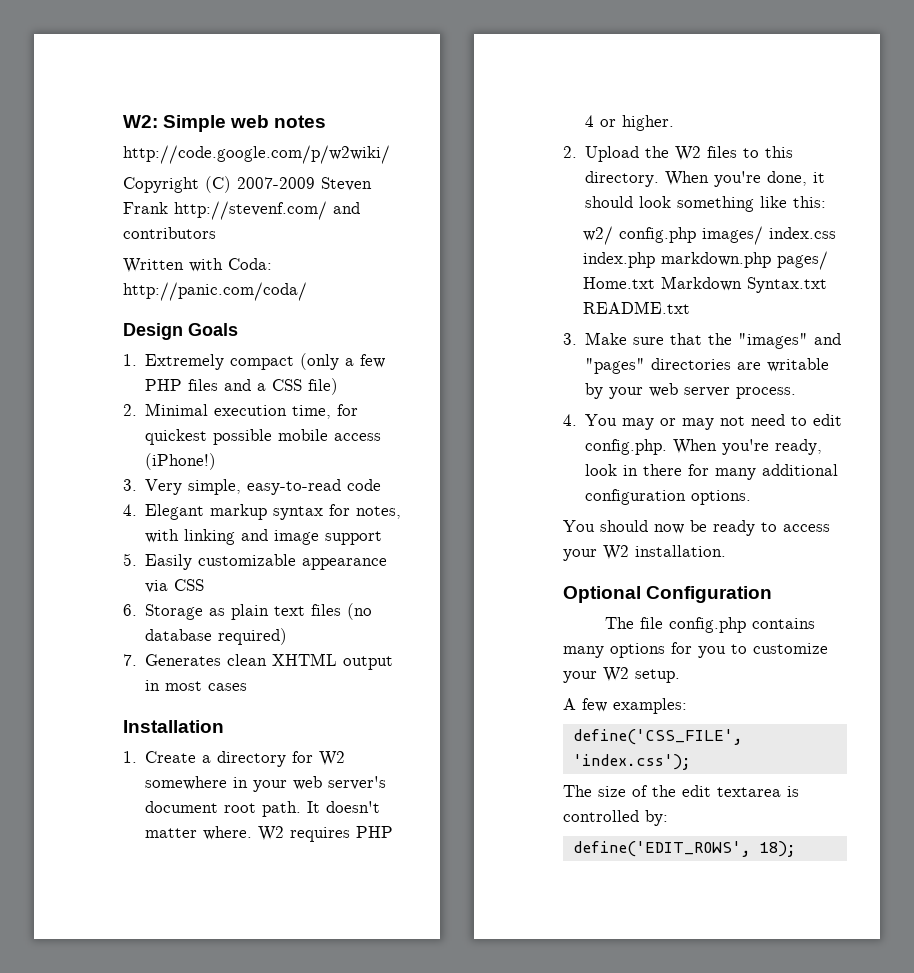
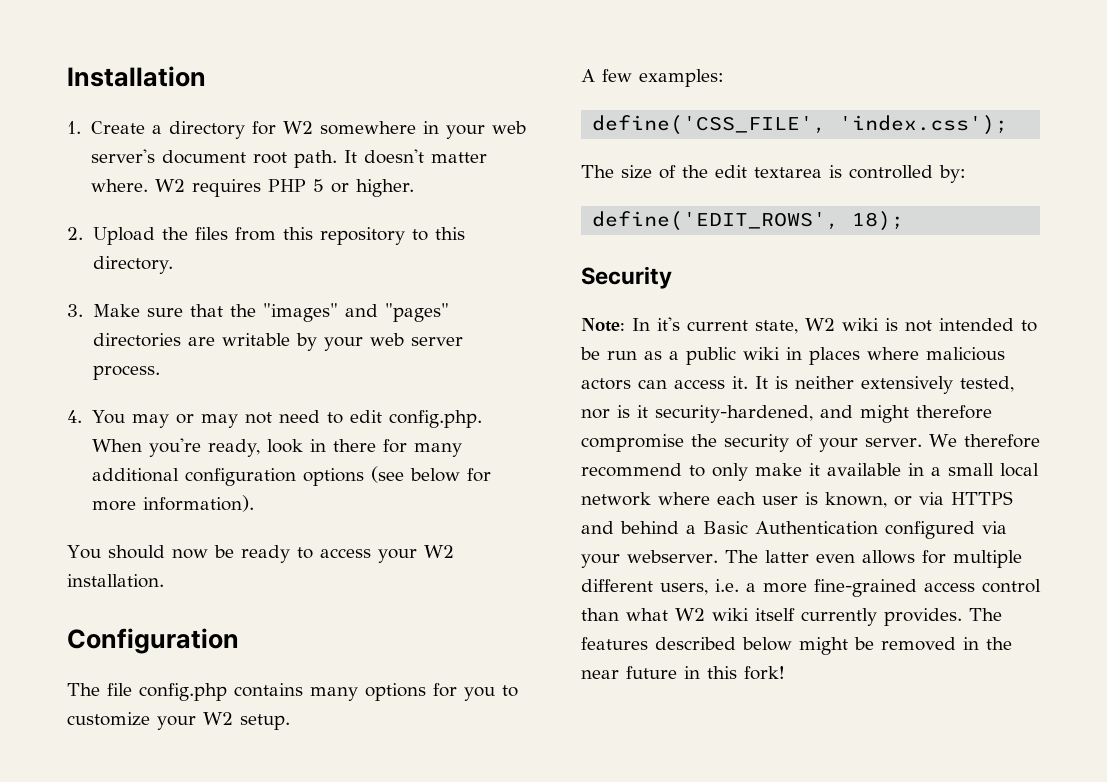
- W2: Simple web notes
- http://code.google.com/p/w2wiki/
- Copyright (C) 2007-2009 Steven Frank http://stevenf.com/ and contributors
- Written with Coda: http://panic.com/coda/
- Design Goals
- 1. Extremely compact (only a few PHP files and a CSS file)
- 2. Minimal execution time, for quickest possible mobile access (iPhone!)
- 3. Very simple, easy-to-read code
- 4. Elegant markup syntax for notes, with linking and image support
- 5. Easily customizable appearance via CSS
- 6. Storage as plain text files (no database required)
- 7. Generates clean XHTML output in most cases
- W2 requires PHP 4 or higher.
+ W2 requires PHP 5 or higher.
- 2. Upload the W2 files to this directory. When you're done, it should look something like this:
- w2/ config.php images/ index.css index.php markdown.php pages/ Home.txt Markdown Syntax.txt README.txt
+ 2. Upload the files from this repository to this directory.
- 4. You may or may not need to edit config.php. When you're ready, look in there for many additional configuration options.
+ 4. You may or may not need to edit config.php. When you're ready, look in there for many additional configuration options (see below for more information).
- Optional Configuration
+ Configuration
+ Security
+ Note: In it's current state, W2 wiki is not intended to be run as a public wiki in places where malicious actors can access it. It is neither extensively tested, nor is it security-hardened, and might therefore compromise the security of your server. We therefore recommend to only make it available in a small local network where each user is known, or via HTTPS and behind a Basic Authentication configured via your webserver. The latter even allows for multiple different users, i.e. a more fine-grained access control than what W2 wiki itself currently provides. The features described below might be removed in the near future in this fork!

